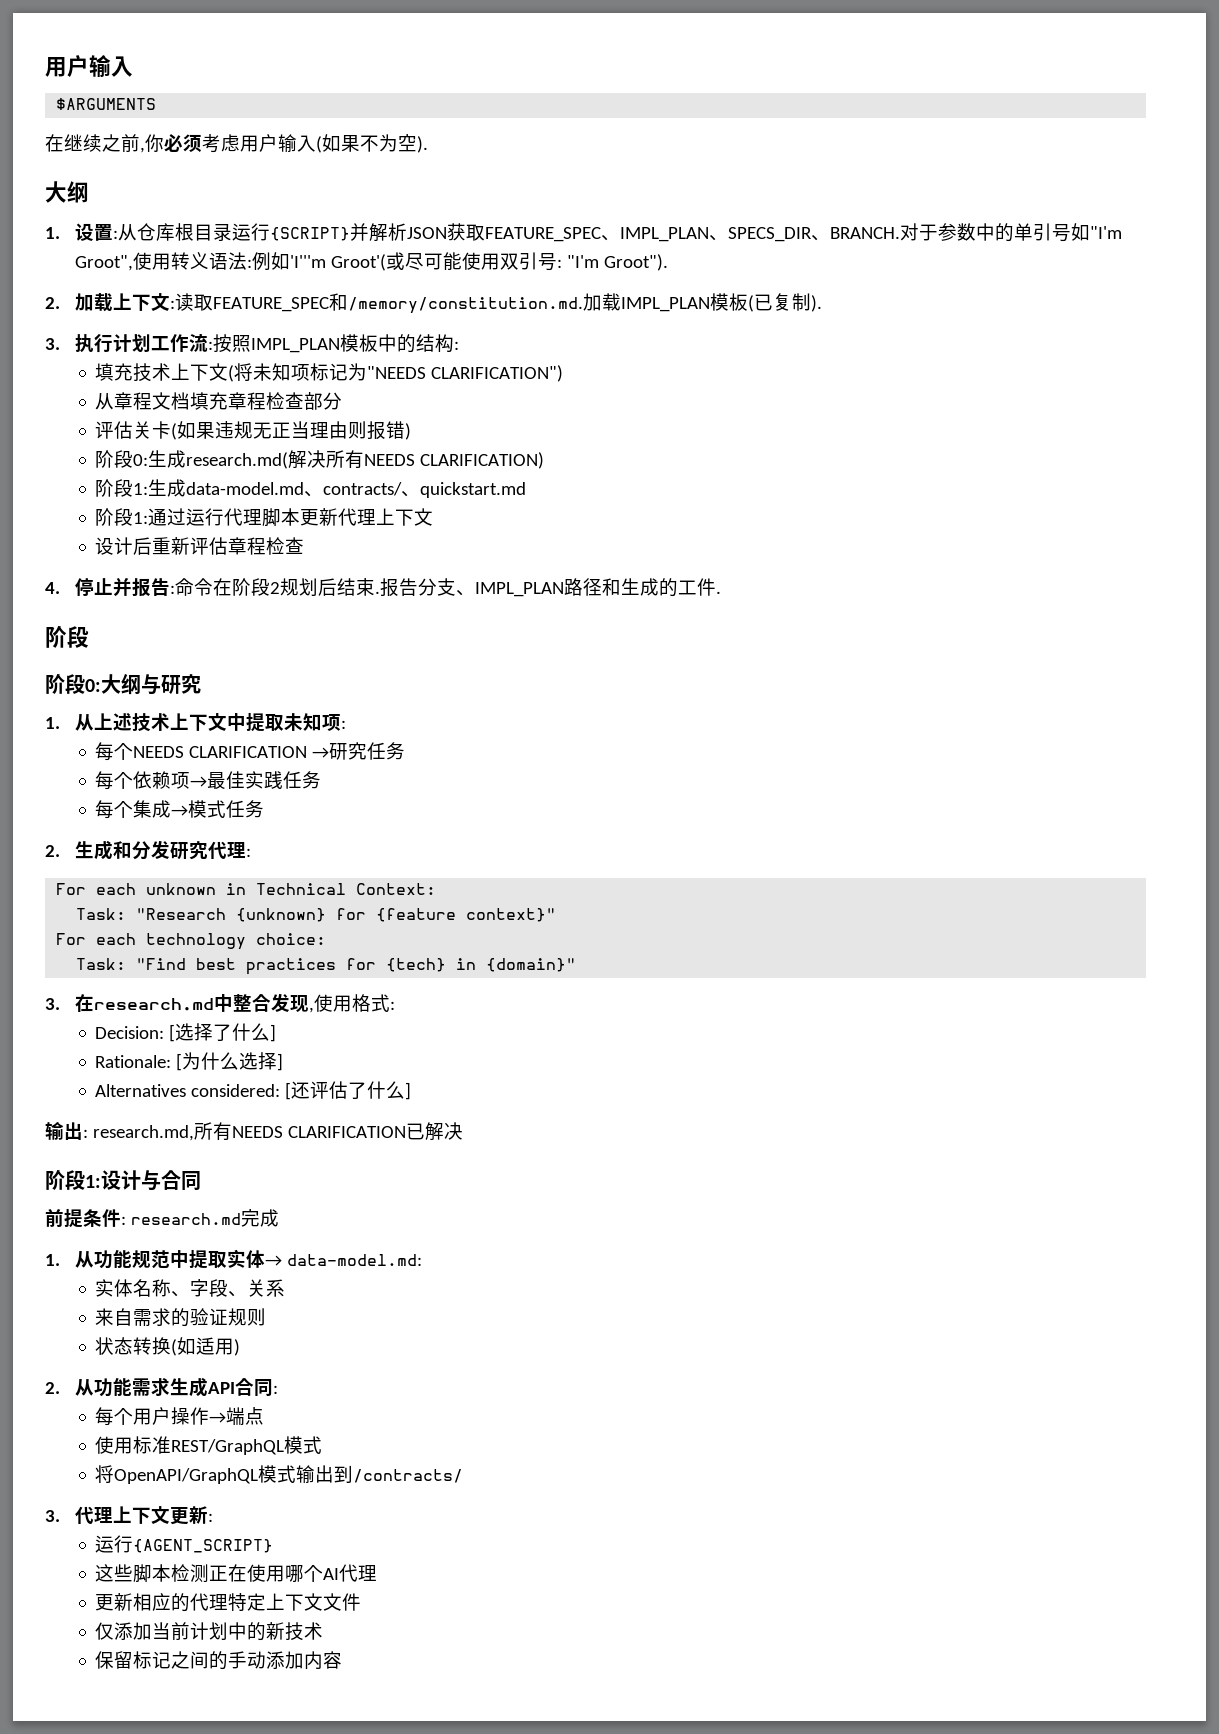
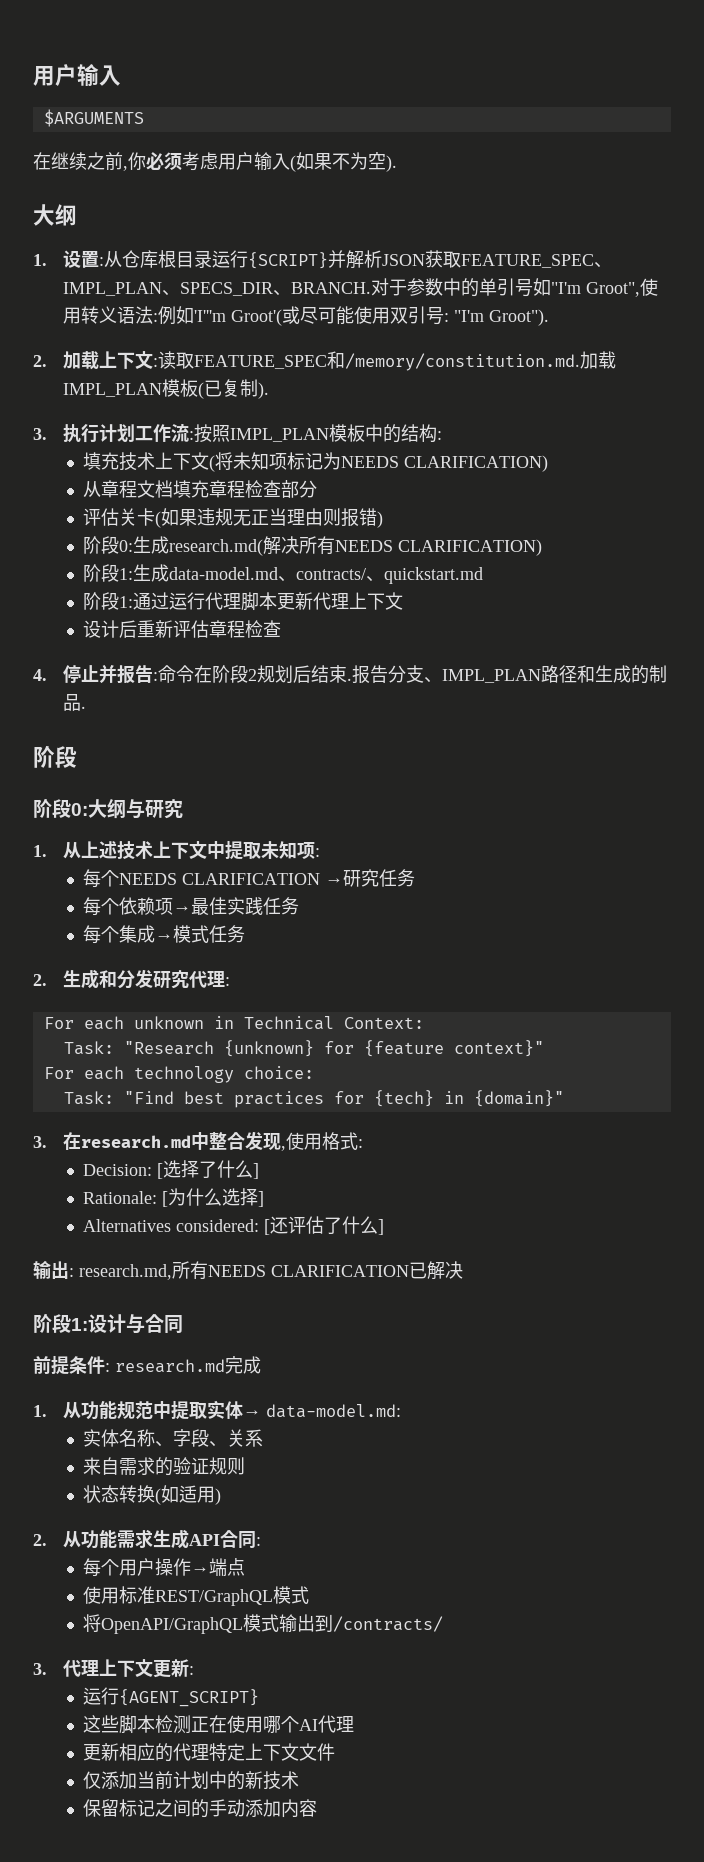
- 填充技术上下文(将未知项标记为"NEEDS CLARIFICATION")
+ 填充技术上下文(将未知项标记为NEEDS CLARIFICATION)
- 报告分支、IMPL_PLAN路径和生成的工件.
+ 报告分支、IMPL_PLAN路径和生成的制品.

